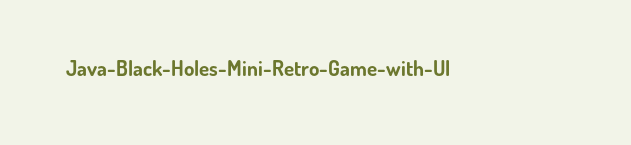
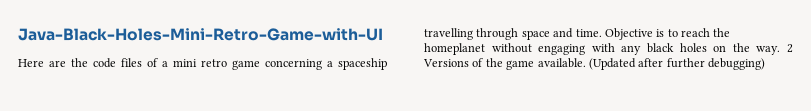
+ Here are the code files of a mini retro game concerning a spaceship travelling through space and time. Objective is to reach the homeplanet without engaging with any black holes on the way. 2 Versions of the game available. (Updated after further debugging)

